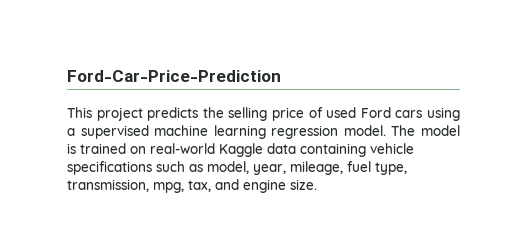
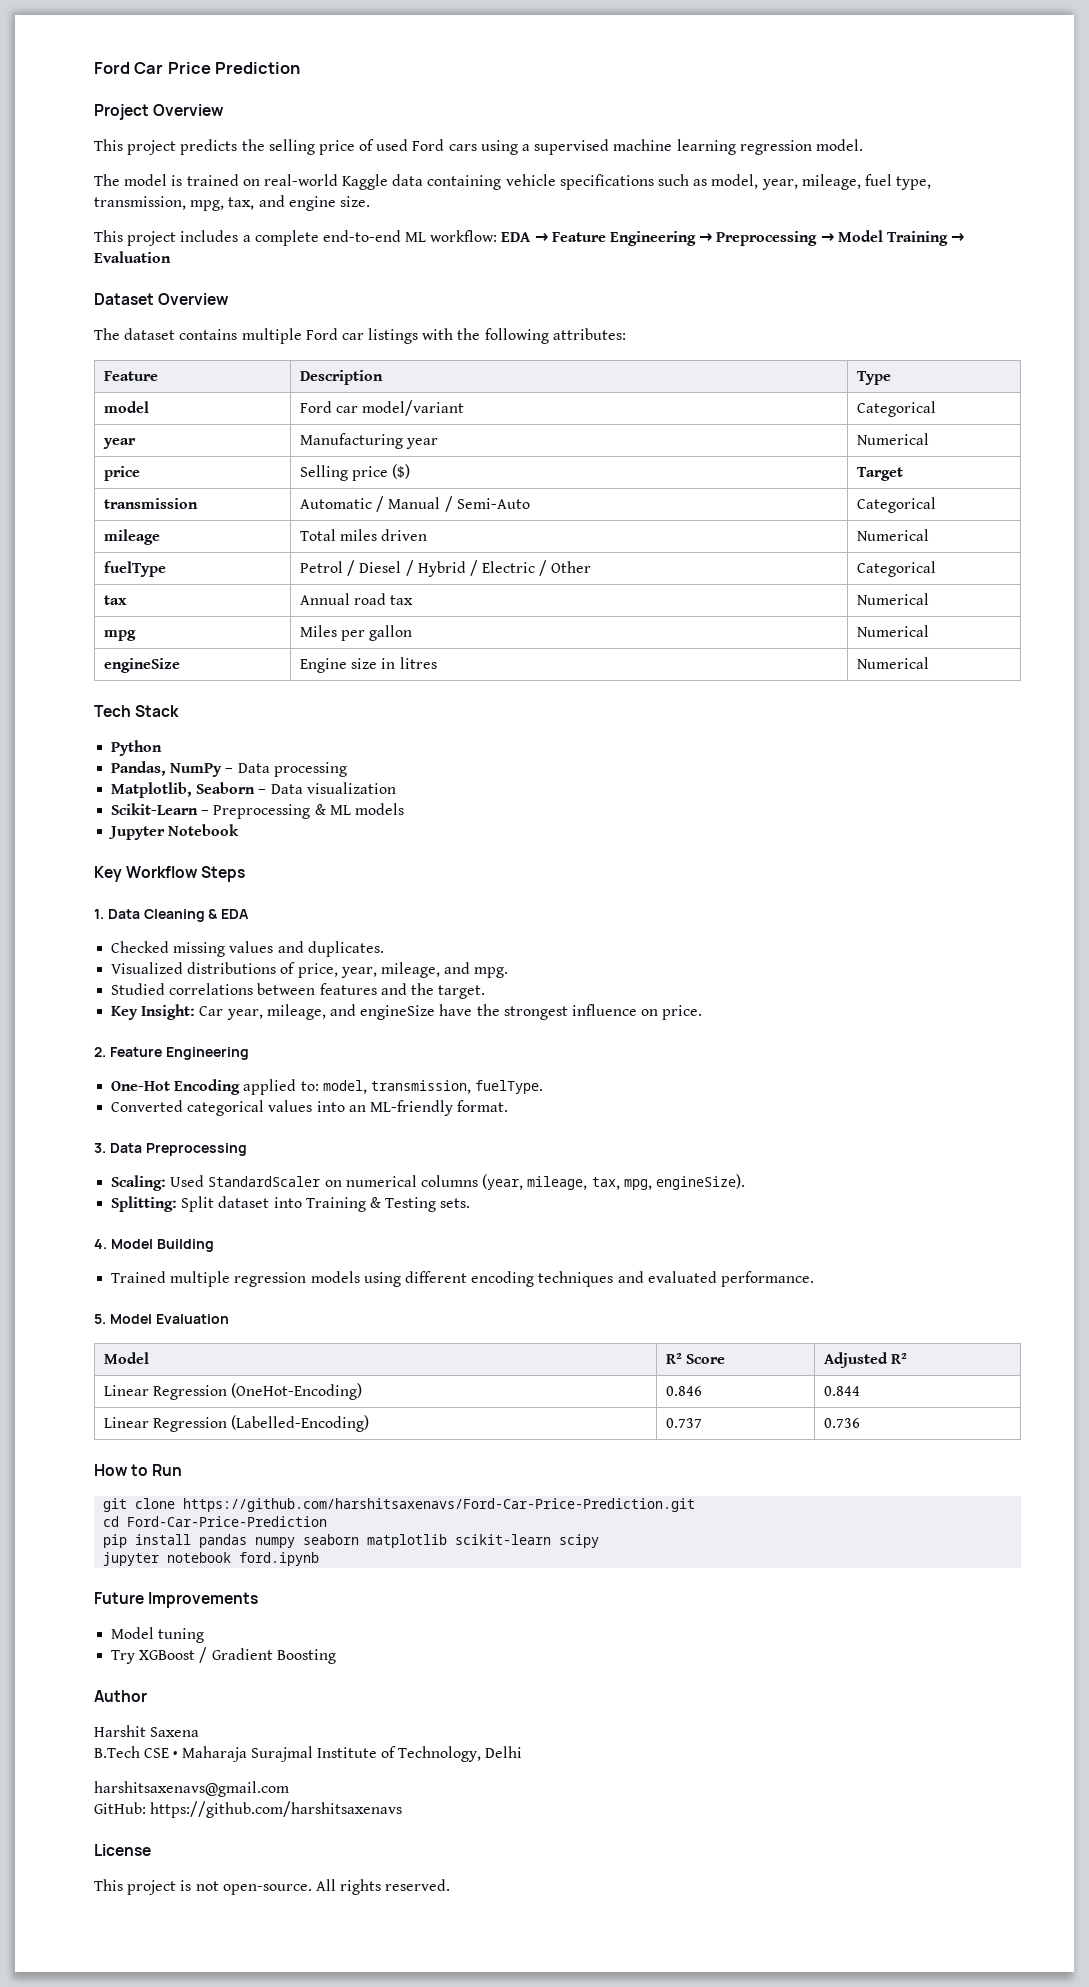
- Ford-Car-Price-Prediction
+ Ford Car Price Prediction
+ Project Overview
- This project predicts the selling price of used Ford cars using a supervised machine learning regression model. The model is trained on real-world Kaggle data containing vehicle specifications such as model, year, mileage, fuel type, transmission, mpg, tax, and engine size.
+ This project predicts the selling price of used Ford cars using a supervised machine learning regression model.
+ The model is trained on real-world Kaggle data containing vehicle specifications such as model, year, mileage, fuel type, transmission, mpg, tax, and engine size.
+ This project includes a complete end-to-end ML workflow: EDA → Feature Engineering → Preprocessing → Model Training → Evaluation
+ Dataset Overview
+ The dataset contains multiple Ford car listings with the following attributes:
+ Feature | Description | Type
+ model | Ford car model/variant | Categorical
+ year | Manufacturing year | Numerical
+ price | Selling price ($) | Target
+ transmission | Automatic / Manual / Semi-Auto | Categorical
+ mileage | Total miles driven | Numerical
+ fuelType | Petrol / Diesel / Hybrid / Electric / Other | Categorical
+ tax | Annual road tax | Numerical
+ mpg | Miles per gallon | Numerical
+ engineSize | Engine size in litres | Numerical
+ Tech Stack
+ Python
+ Pandas, NumPy – Data processing
+ Matplotlib, Seaborn – Data visualization
+ Scikit-Learn – Preprocessing & ML models
+ Jupyter Notebook
+ Key Workflow Steps
+ 1. Data Cleaning & EDA
+ Checked missing values and duplicates.
+ Visualized distributions of price, year, mileage, and mpg.
+ Studied correlations between features and the target.
+ Key Insight: Car year, mileage, and engineSize have the strongest influence on price.
+ 2. Feature Engineering
+ One-Hot Encoding applied to: model, transmission, fuelType.
+ Converted categorical values into an ML-friendly format.
+ 3. Data Preprocessing
+ Scaling: Used StandardScaler on numerical columns (year, mileage, tax, mpg, engineSize).
+ Splitting: Split dataset into Training & Testing sets.
+ 4. Model Building
+ Trained multiple regression models using different encoding techniques and evaluated performance.
+ 5. Model Evaluation
+ Model | R² Score | Adjusted R²
+ Linear Regression (OneHot-Encoding) | 0.846 | 0.844
+ Linear Regression (Labelled-Encoding) | 0.737 | 0.736
+ How to Run
+ git clone https://github.com/harshitsaxenavs/Ford-Car-Price-Prediction.git
+ cd Ford-Car-Price-Prediction
+ pip install pandas numpy seaborn matplotlib scikit-learn scipy
+ jupyter notebook ford.ipynb
+ Future Improvements
+ Model tuning
+ Try XGBoost / Gradient Boosting
+ Author
+ Harshit Saxena
+ B.Tech CSE • Maharaja Surajmal Institute of Technology, Delhi
+ harshitsaxenavs@gmail.com
+ GitHub: https://github.com/harshitsaxenavs
+ License
+ This project is not open-source. All rights reserved.

